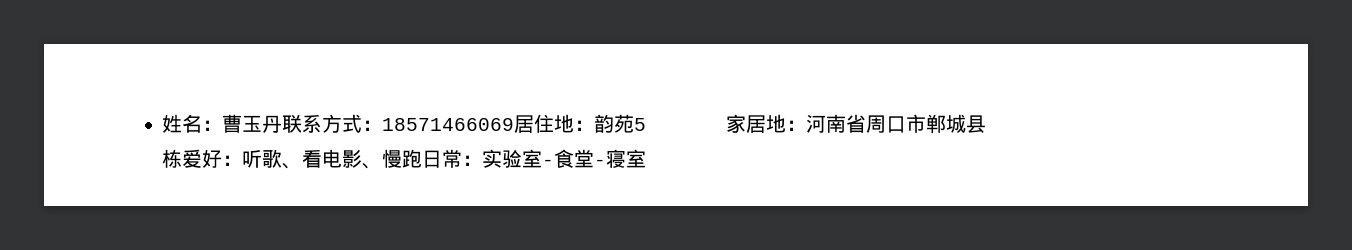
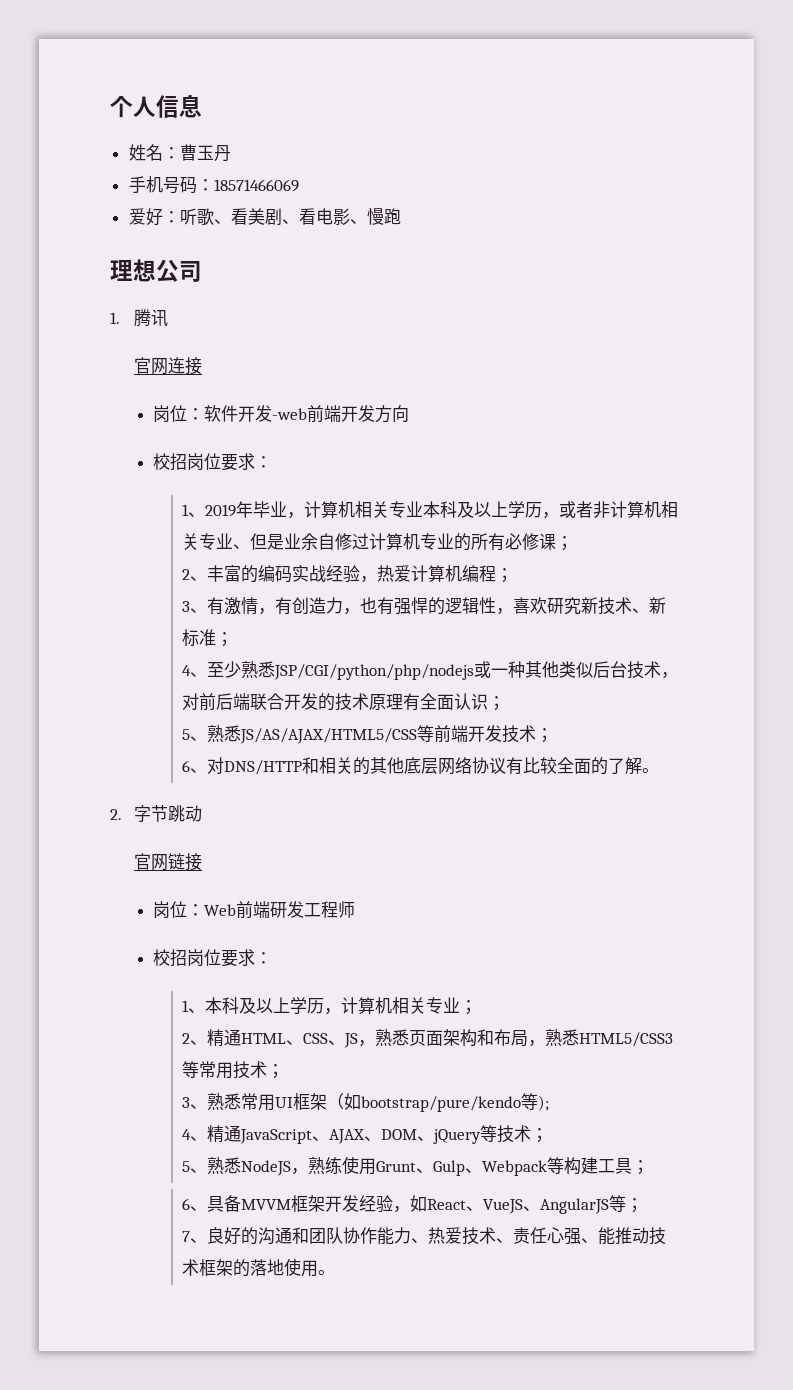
+ 个人信息
- 姓名：曹玉丹联系方式：18571466069居住地：韵苑5栋爱好：听歌、看电影、慢跑日常：实验室-食堂-寝室家居地：河南省周口市郸城县
+ 姓名：曹玉丹
+ 手机号码：18571466069
+ 爱好：听歌、看美剧、看电影、慢跑
+ 理想公司
+ 1.腾讯
+ 官网连接
+ 岗位：软件开发-web前端开发方向
+ 校招岗位要求：
+ 1、2019年毕业，计算机相关专业本科及以上学历，或者非计算机相关专业、但是业余自修过计算机专业的所有必修课；
+ 2、丰富的编码实战经验，热爱计算机编程；
+ 3、有激情，有创造力，也有强悍的逻辑性，喜欢研究新技术、新标准；
+ 4、至少熟悉JSP/CGI/python/php/nodejs或一种其他类似后台技术，对前后端联合开发的技术原理有全面认识；
+ 5、熟悉JS/AS/AJAX/HTML5/CSS等前端开发技术；
+ 6、对DNS/HTTP和相关的其他底层网络协议有比较全面的了解。
+ 2.字节跳动
+ 官网链接
+ 岗位：Web前端研发工程师
+ 校招岗位要求：
+ 1、本科及以上学历，计算机相关专业；
+ 2、精通HTML、CSS、JS，熟悉页面架构和布局，熟悉HTML5/CSS3等常用技术；
+ 3、熟悉常用UI框架（如bootstrap/pure/kendo等);
+ 4、精通JavaScript、AJAX、DOM、jQuery等技术；
+ 5、熟悉NodeJS，熟练使用Grunt、Gulp、Webpack等构建工具；
+ 6、具备MVVM框架开发经验，如React、VueJS、AngularJS等；
+ 7、良好的沟通和团队协作能力、热爱技术、责任心强、能推动技术框架的落地使用。

